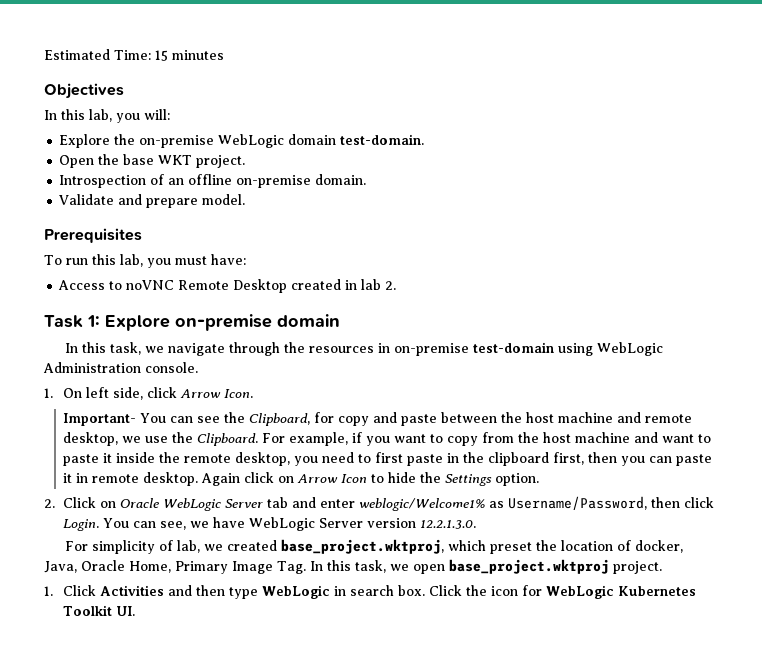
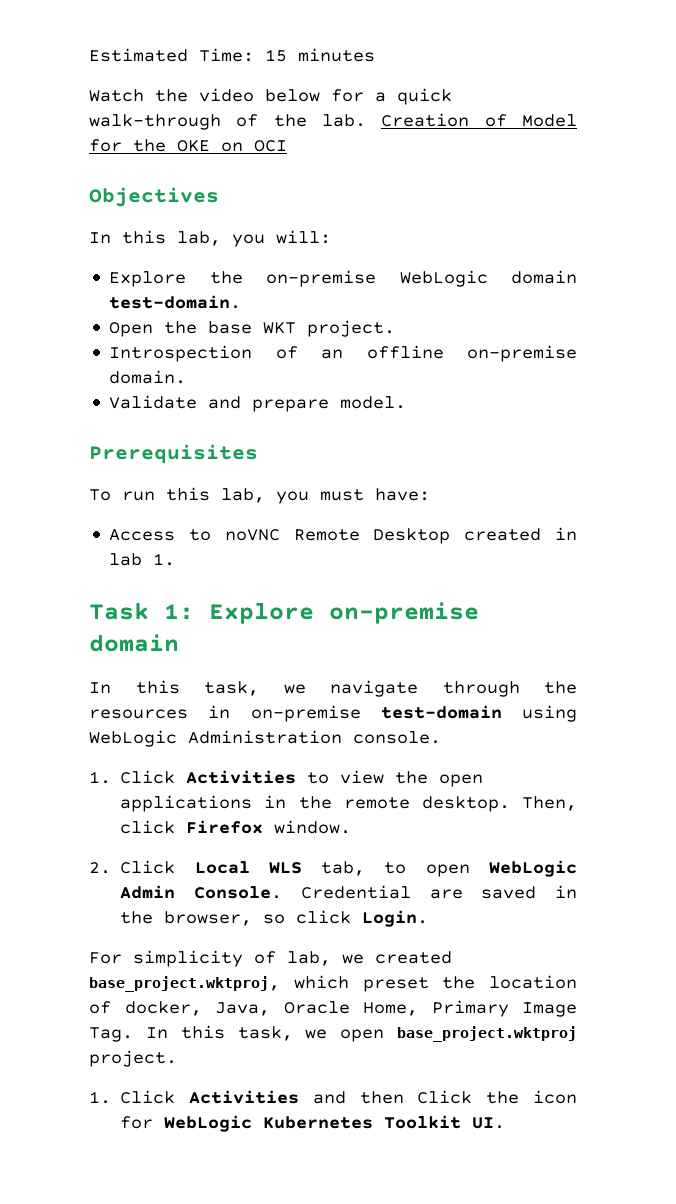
+ Watch the video below for a quick walk-through of the lab. Creation of Model for the OKE on OCI
- Access to noVNC Remote Desktop created in lab 2.
+ Access to noVNC Remote Desktop created in lab 1.
- 1. On left side, click Arrow Icon.
- Important- You can see the Clipboard, for copy and paste between the host machine and remote desktop, we use the Clipboard. For example, if you want to copy from the host machine and want to paste it inside the remote desktop, you need to first paste in the clipboard first, then you can paste it in remote desktop. Again click on Arrow Icon to hide the Settings option.
- 2. Click on Oracle WebLogic Server tab and enter weblogic/Welcome1% as Username/Password, then click Login. You can see, we have WebLogic Server version 12.2.1.3.0.
+ 1. Click Activities to view the open applications in the remote desktop. Then, click Firefox window.
+ 2. Click Local WLS tab, to open WebLogic Admin Console. Credential are saved in the browser, so click Login.
- 1. Click Activities and then type WebLogic in search box. Click the icon for WebLogic Kubernetes Toolkit UI.
+ 1. Click Activities and then Click the icon for WebLogic Kubernetes Toolkit UI.

